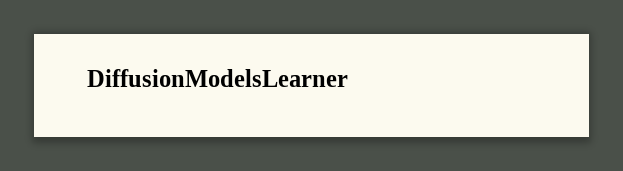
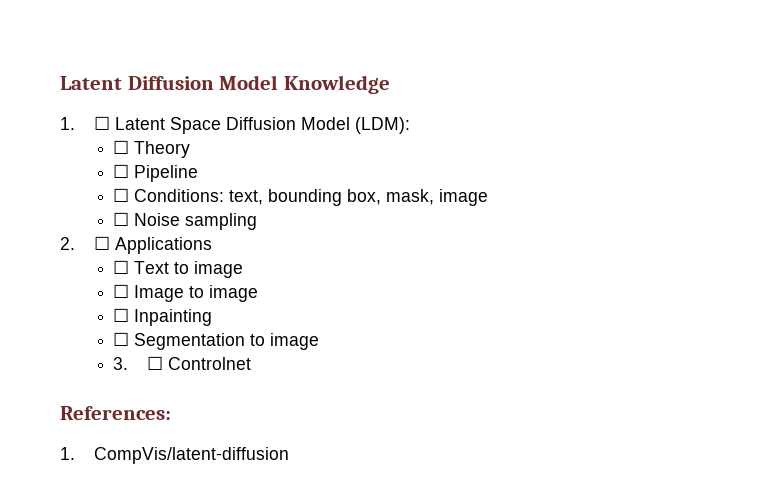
- DiffusionModelsLearner
+ Latent Diffusion Model Knowledge
+ 1. ☐ Latent Space Diffusion Model (LDM):
+ ☐ Theory
+ ☐ Pipeline
+ ☐ Conditions: text, bounding box, mask, image
+ ☐ Noise sampling
+ 2. ☐ Applications
+ ☐ Text to image
+ ☐ Image to image
+ ☐ Inpainting
+ ☐ Segmentation to image
+ 3. ☐ Controlnet
+ References:
+ 1. CompVis/latent-diffusion

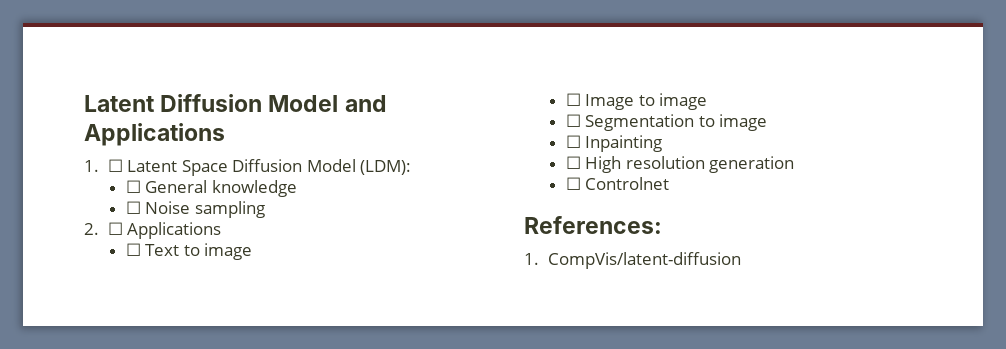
- Latent Diffusion Model Knowledge
+ Latent Diffusion Model and Applications
- ☐ Theory
- ☐ Pipeline
- ☐ Conditions: text, bounding box, mask, image
+ ☐ General knowledge
- ☐ Inpainting
- 3. ☐ Controlnet
+ ☐ Inpainting
+ ☐ High resolution generation
+ ☐ Controlnet

